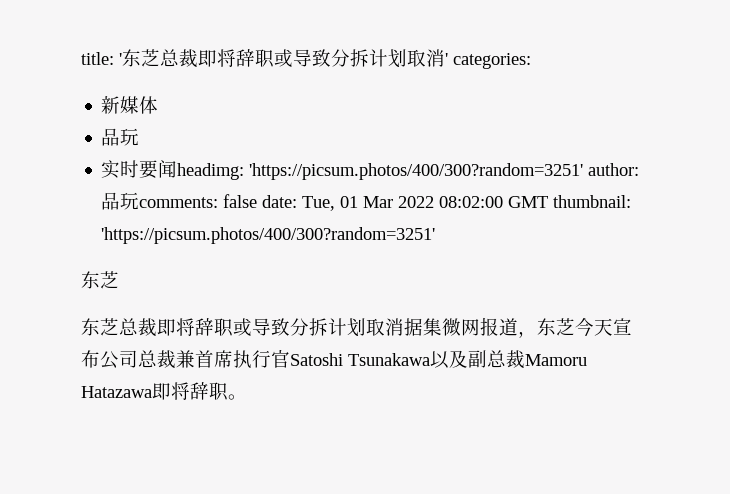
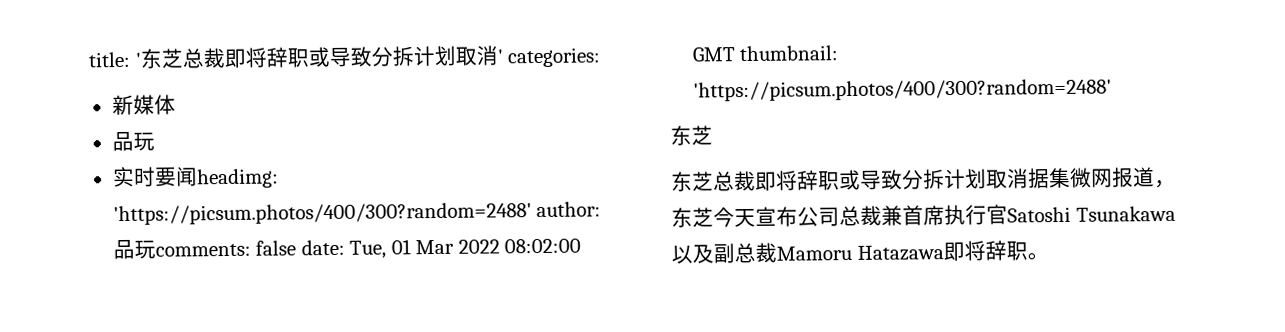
- 实时要闻headimg: 'https://picsum.photos/400/300?random=3251' author:品玩comments: false date: Tue, 01 Mar 2022 08:02:00 GMT thumbnail: 'https://picsum.photos/400/300?random=3251'
+ 实时要闻headimg: 'https://picsum.photos/400/300?random=2488' author:品玩comments: false date: Tue, 01 Mar 2022 08:02:00 GMT thumbnail: 'https://picsum.photos/400/300?random=2488'

